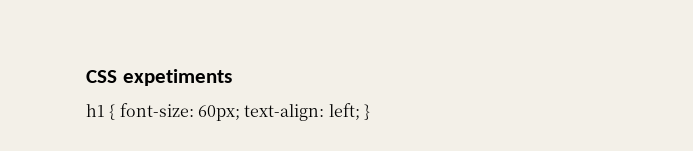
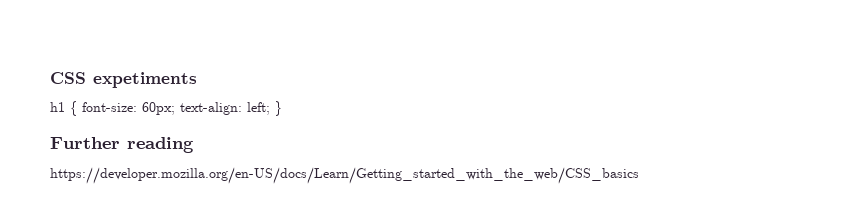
+ Further reading
+ https://developer.mozilla.org/en-US/docs/Learn/Getting_started_with_the_web/CSS_basics

